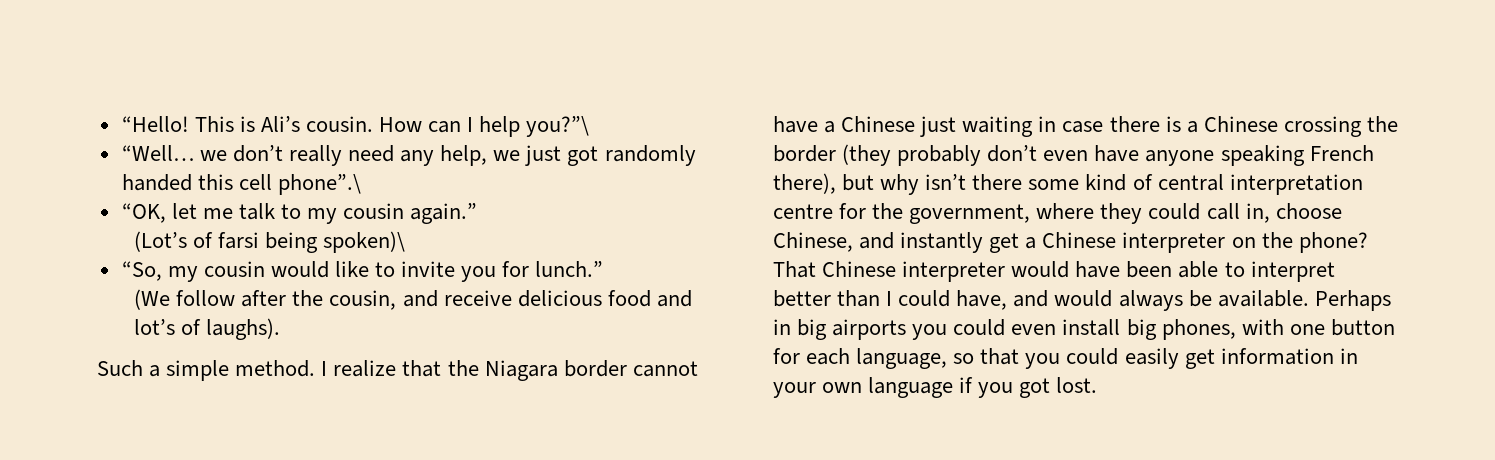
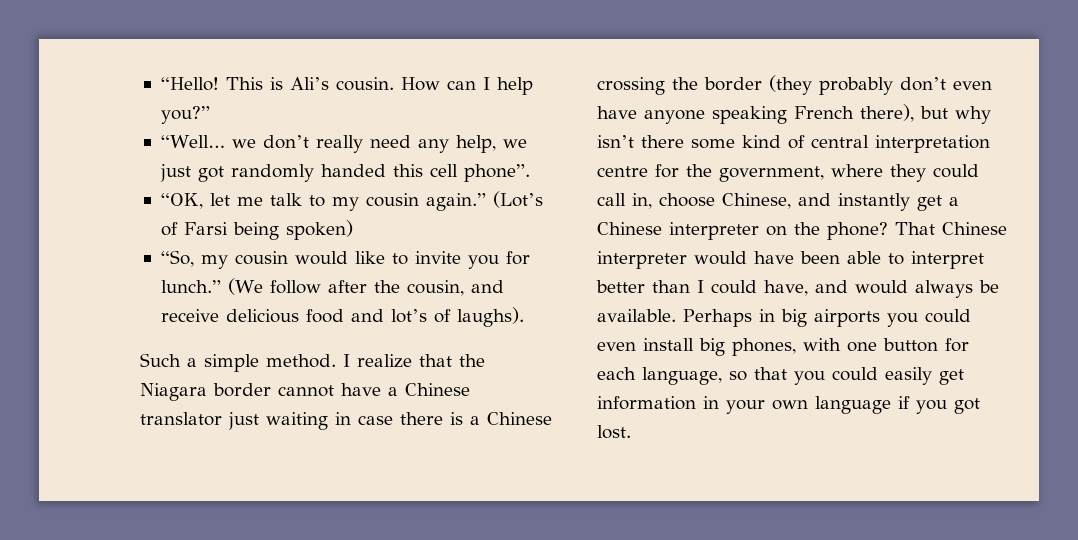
- How can I help you?”\
+ How can I help you?”
- “Well… we don’t really need any help, we just got randomly handed this cell phone”.\
+ “Well… we don’t really need any help, we just got randomly handed this cell phone”.
- “OK, let me talk to my cousin again.”
- (Lot’s of farsi being spoken)\
+ “OK, let me talk to my cousin again.” (Lot’s of Farsi being spoken)
- “So, my cousin would like to invite you for lunch.”
- (We follow after the cousin, and receive delicious food and lot’s of laughs).
+ “So, my cousin would like to invite you for lunch.” (We follow after the cousin, and receive delicious food and lot’s of laughs).
- I realize that the Niagara border cannot have a Chinese just waiting in case there is a Chinese crossing the border (they probably don’t even have anyone speaking French there), but why isn’t there some kind of central interpretation centre for the government, where they could call in, choose Chinese, and instantly get a Chinese interpreter on the phone?
+ I realize that the Niagara border cannot have a Chinese translator just waiting in case there is a Chinese crossing the border (they probably don’t even have anyone speaking French there), but why isn’t there some kind of central interpretation centre for the government, where they could call in, choose Chinese, and instantly get a Chinese interpreter on the phone?

